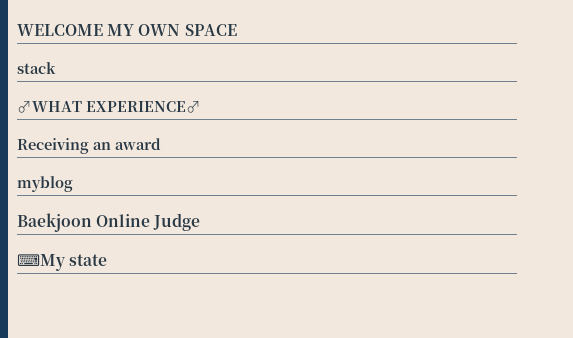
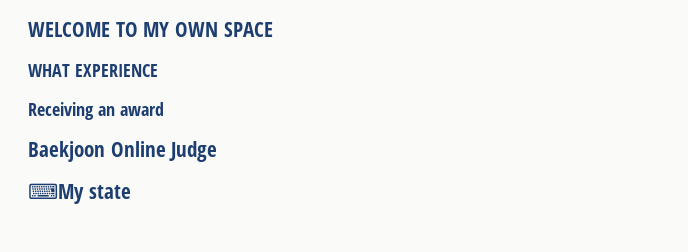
- WELCOME MY OWN SPACE
+ WELCOME TO MY OWN SPACE
- stack
- ♂WHAT EXPERIENCE♂
+ WHAT EXPERIENCE
- myblog

